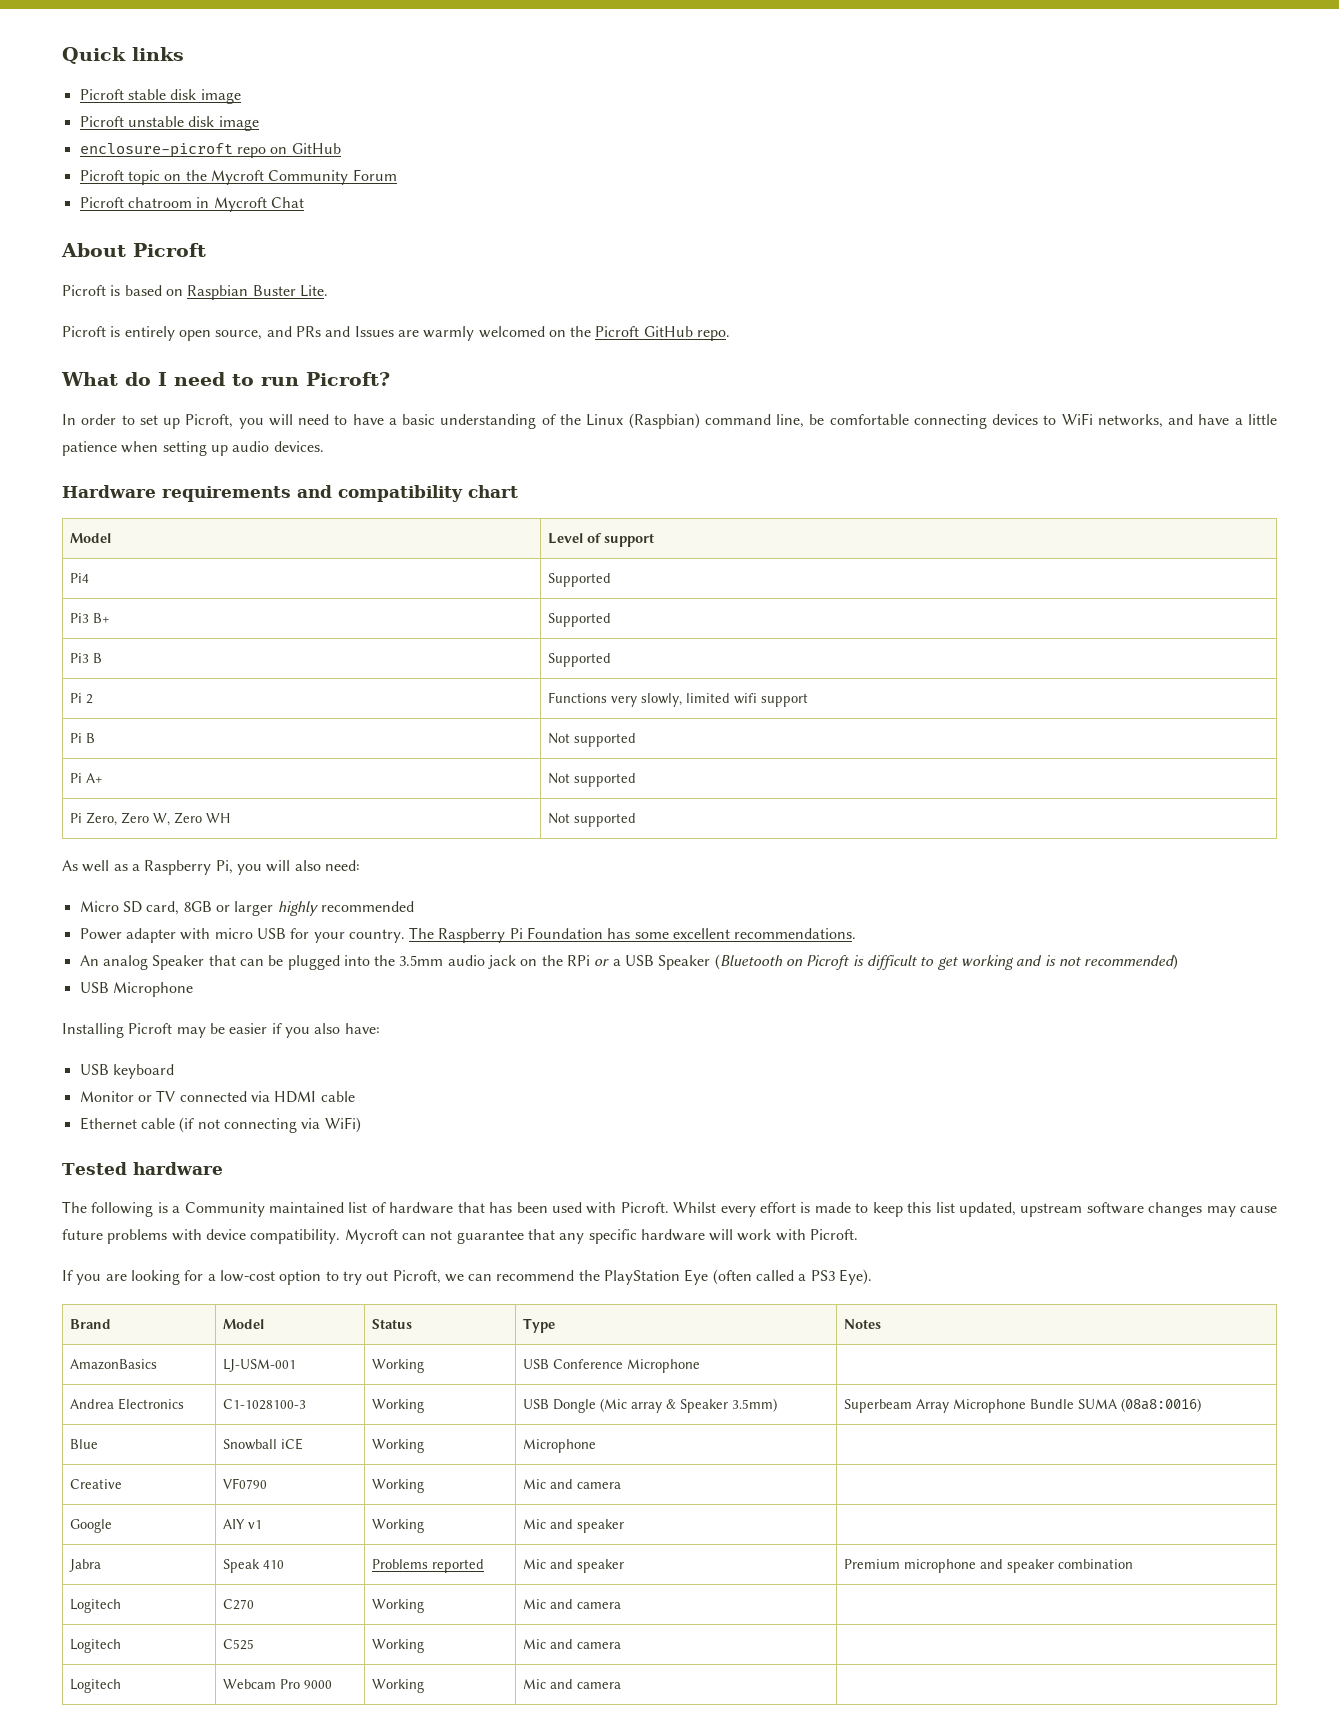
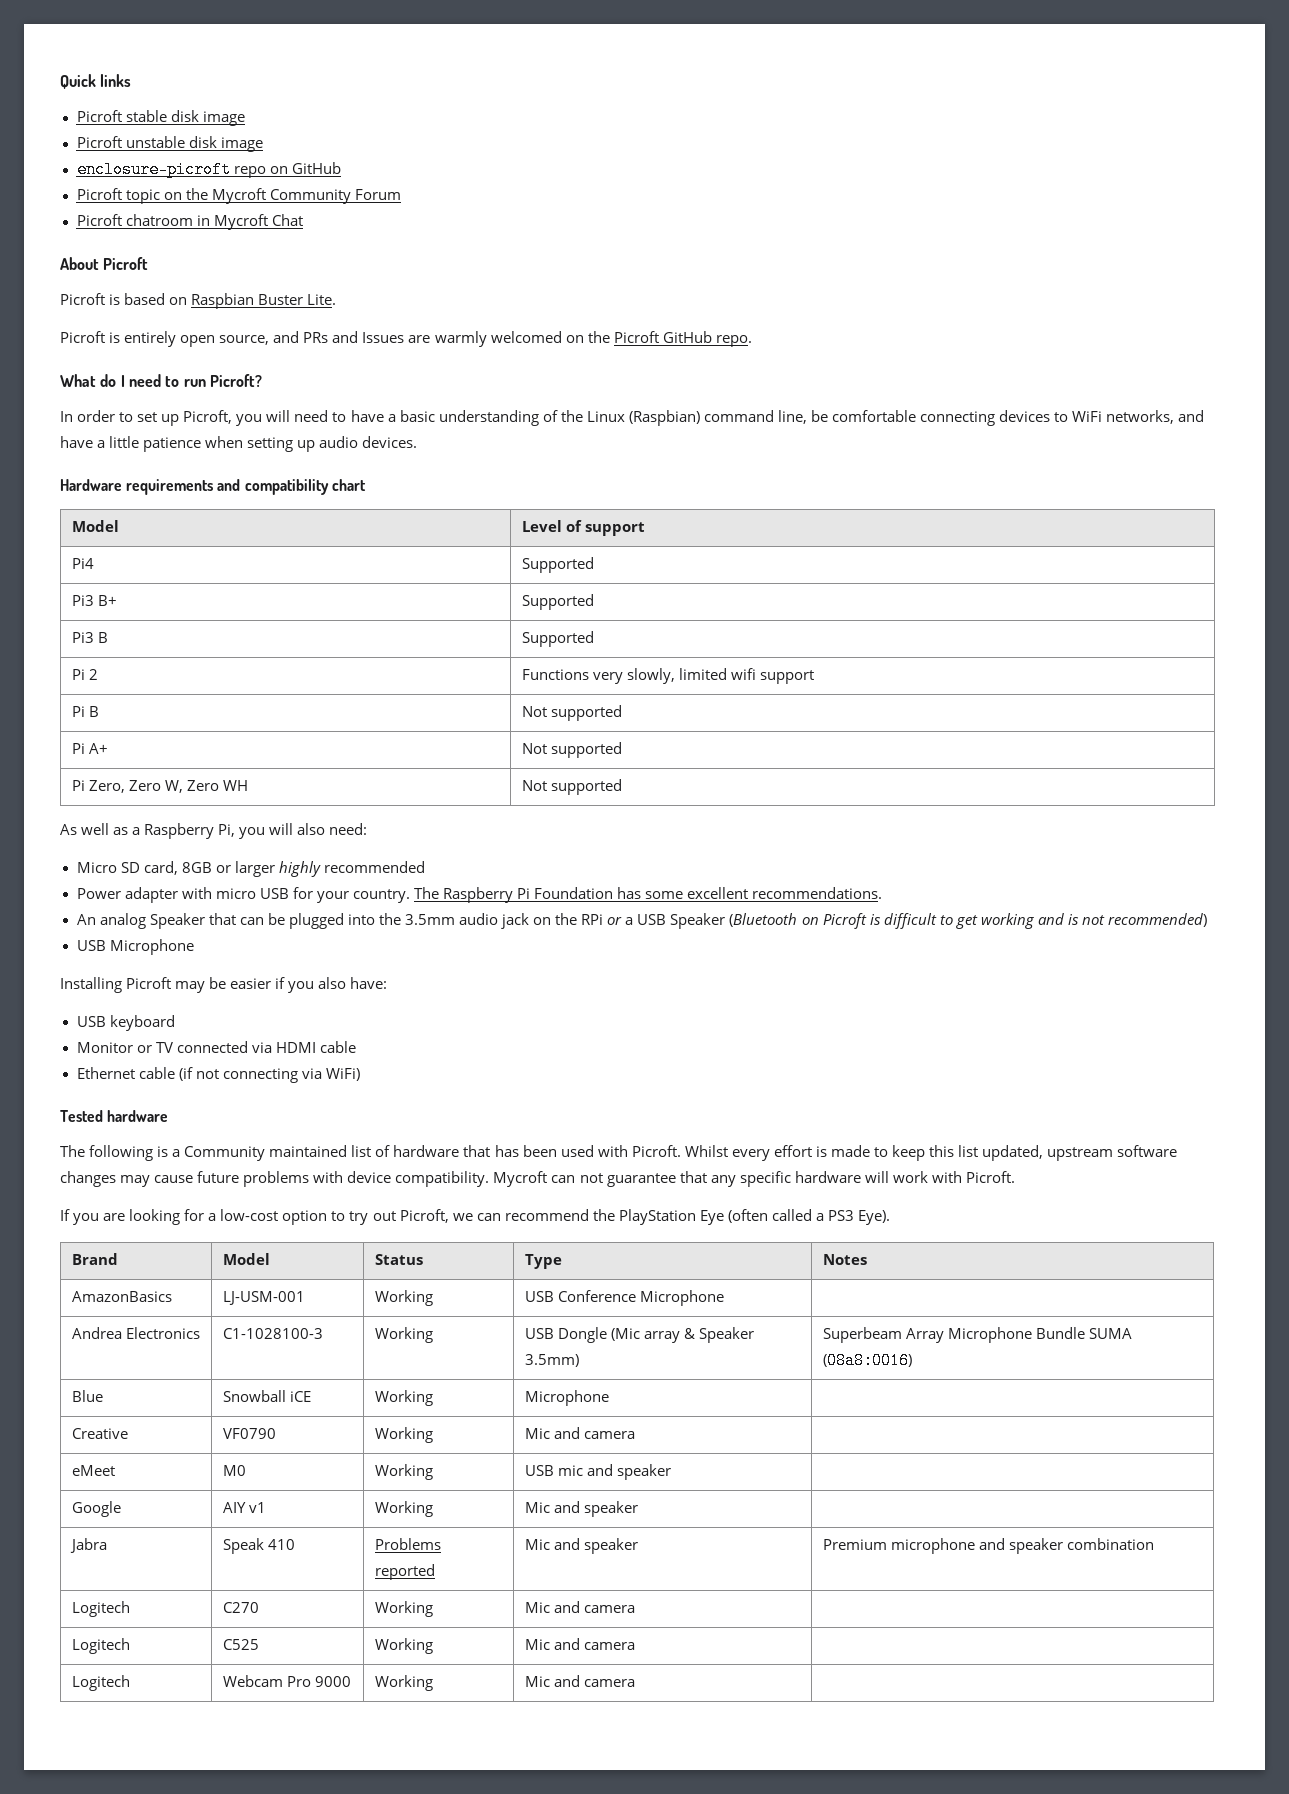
+ eMeet | M0 | Working | USB mic and speaker |

